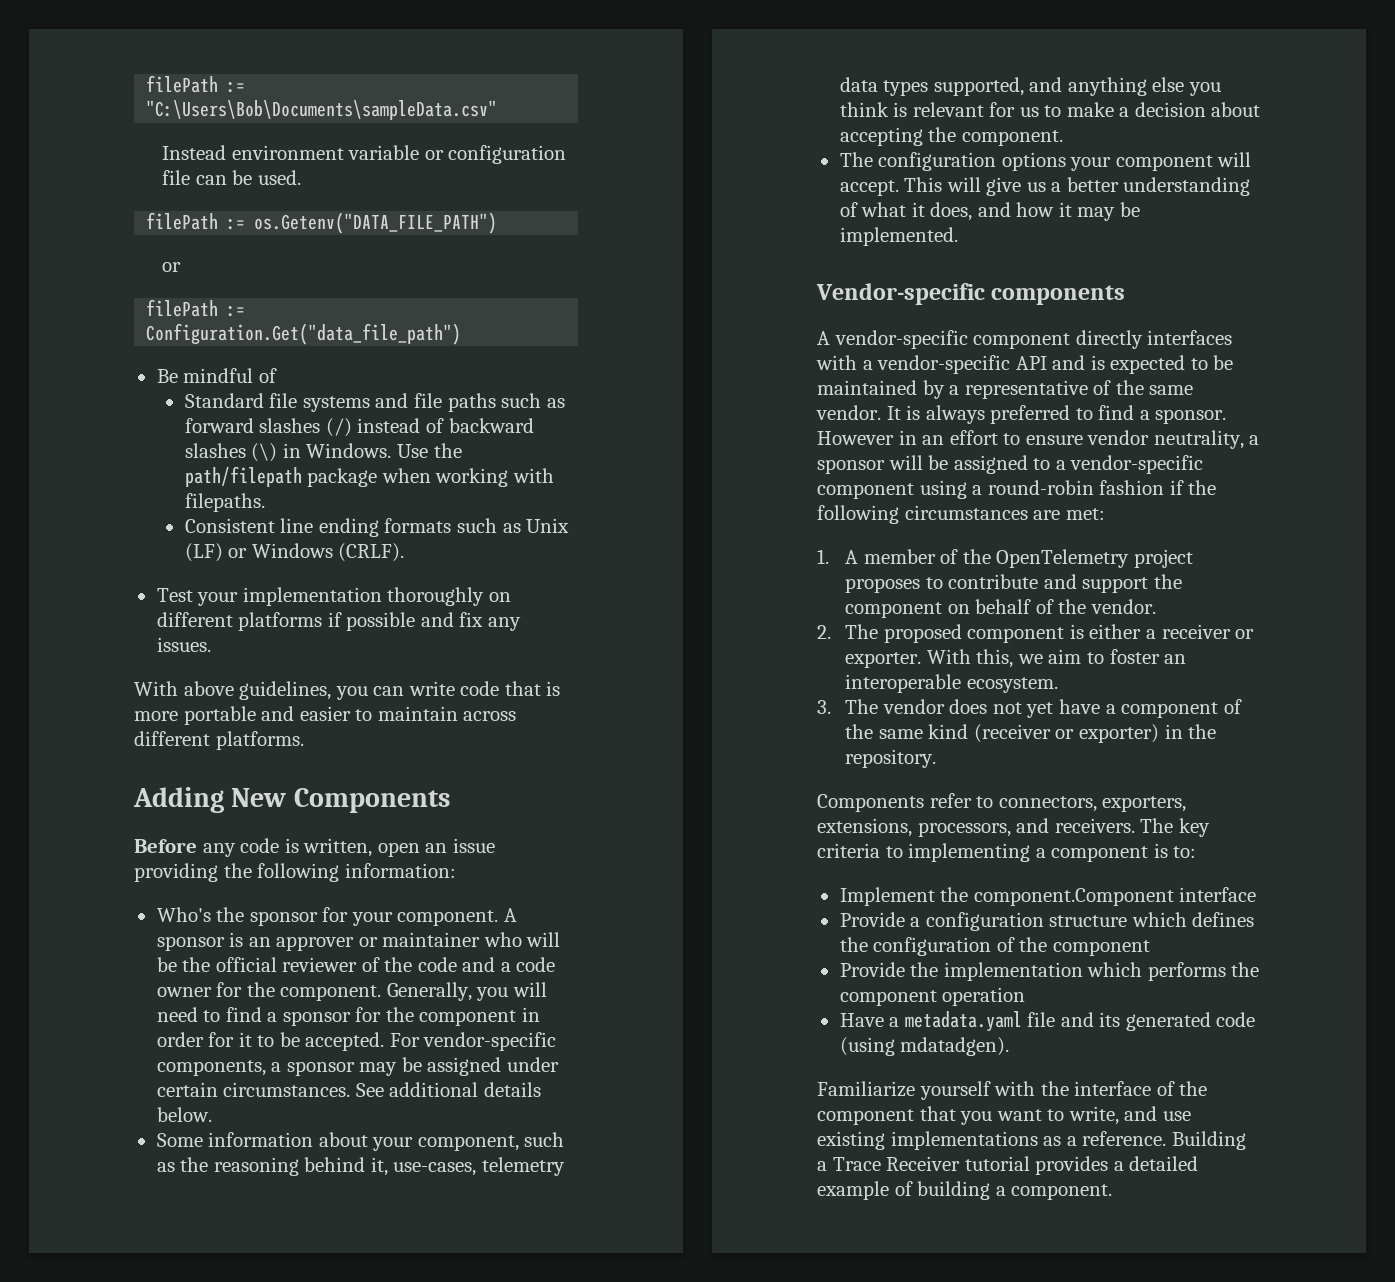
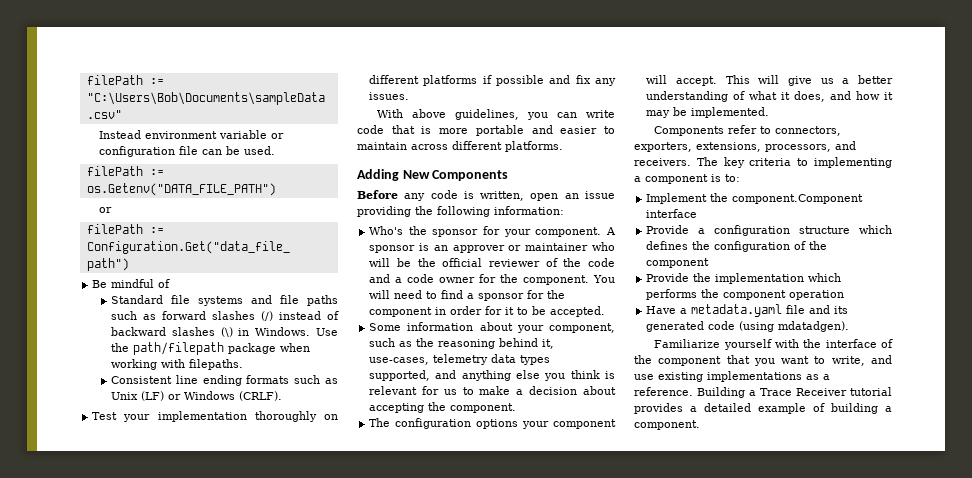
- Generally, you will need to find a sponsor for the component in order for it to be accepted. For vendor-specific components, a sponsor may be assigned under certain circumstances. See additional details below.
+ You will need to find a sponsor for the component in order for it to be accepted.
- Vendor-specific components
- A vendor-specific component directly interfaces with a vendor-specific API and is expected to be maintained by a representative of the same vendor. It is always preferred to find a sponsor. However in an effort to ensure vendor neutrality, a sponsor will be assigned to a vendor-specific component using a round-robin fashion if the following circumstances are met:
- 1. A member of the OpenTelemetry project proposes to contribute and support the component on behalf of the vendor.
- 2. The proposed component is either a receiver or exporter. With this, we aim to foster an interoperable ecosystem.
- 3. The vendor does not yet have a component of the same kind (receiver or exporter) in the repository.

